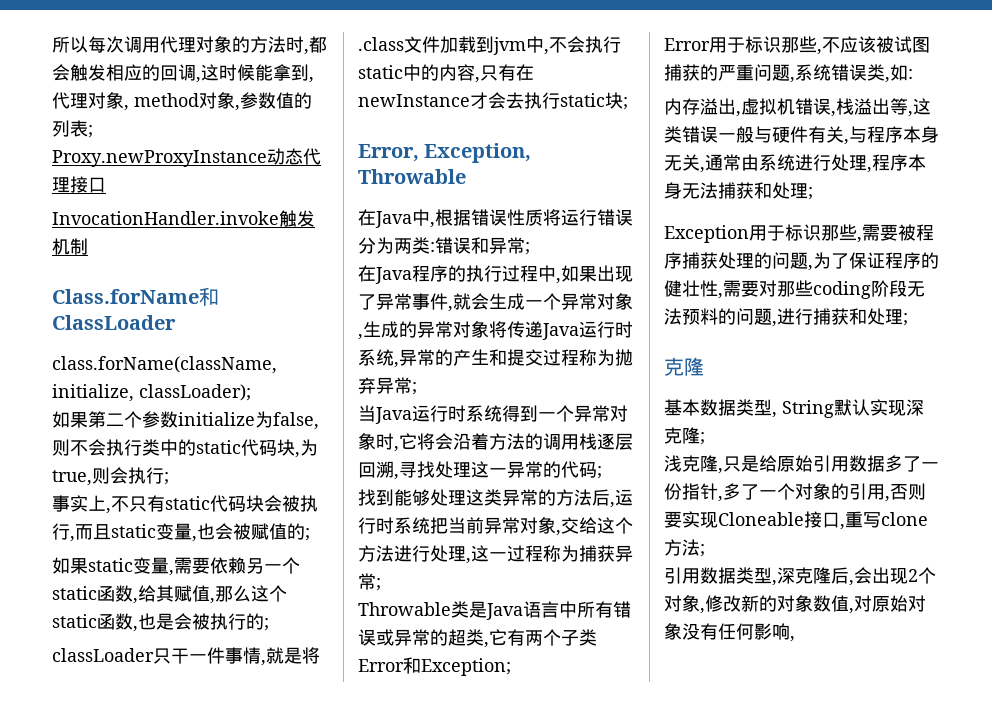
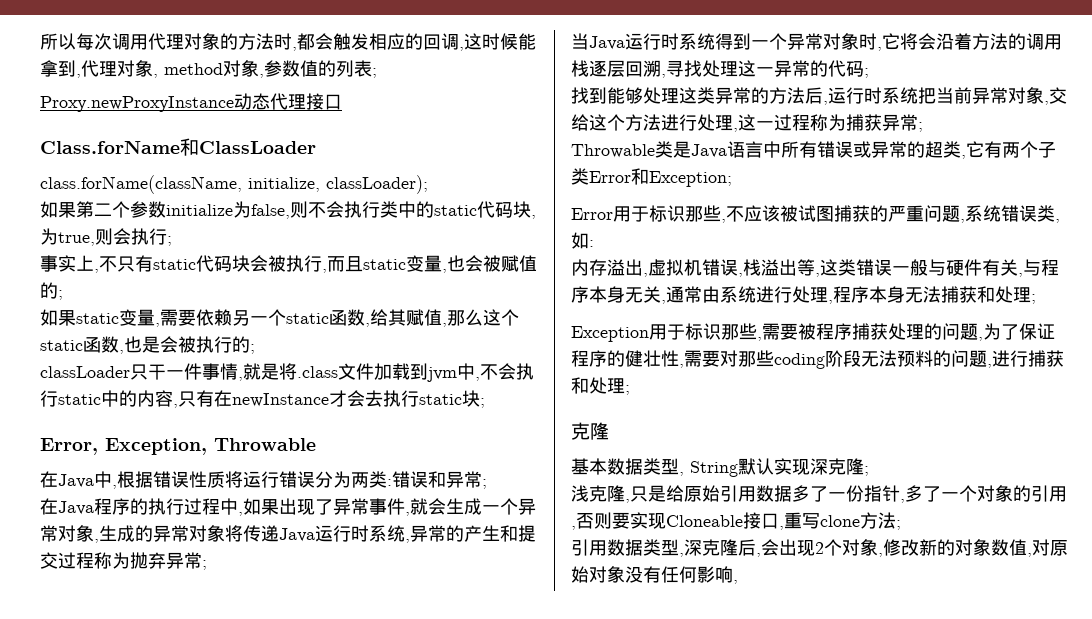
- InvocationHandler.invoke触发机制

